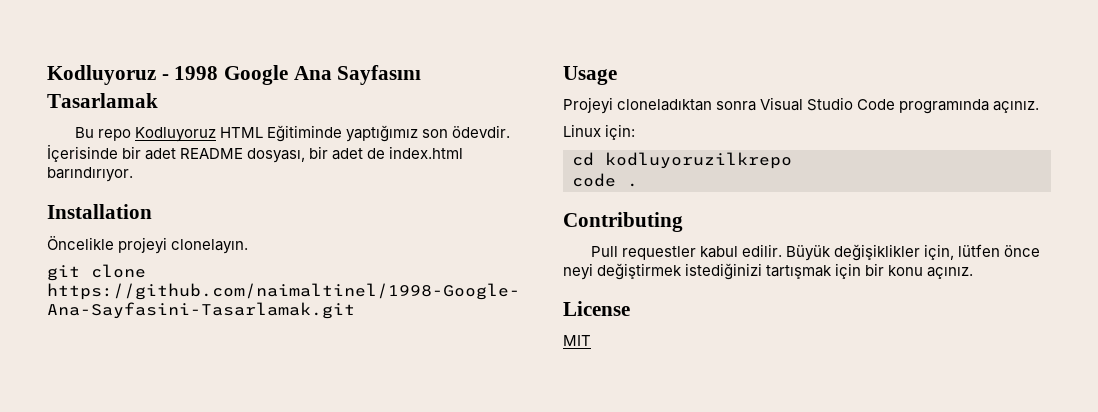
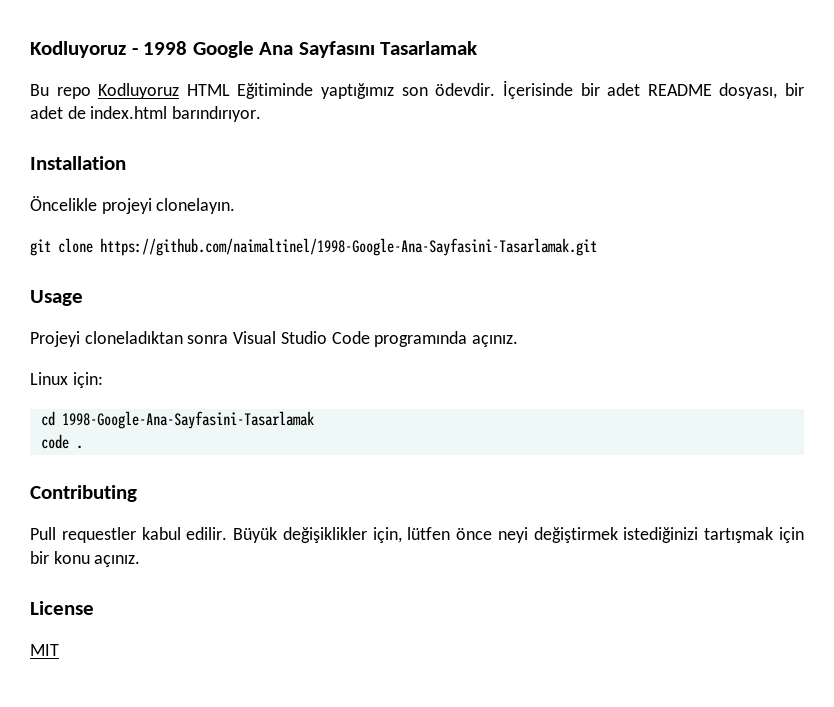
- cd kodluyoruzilkrepo
+ cd 1998-Google-Ana-Sayfasini-Tasarlamak

